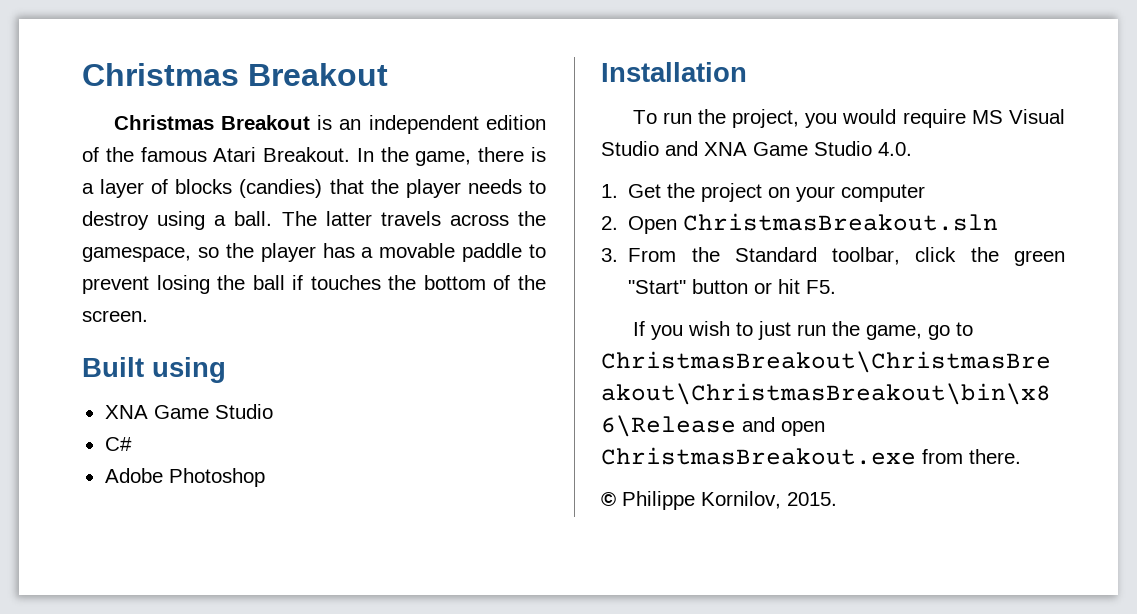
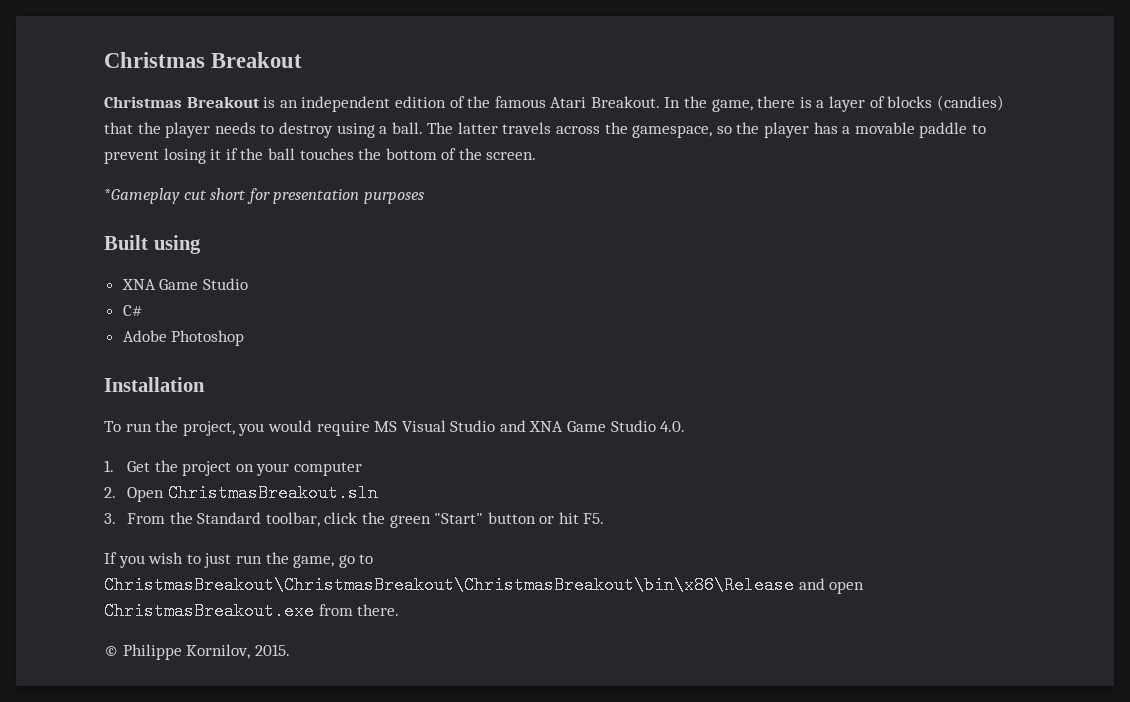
- The latter travels across the gamespace, so the player has a movable paddle to prevent losing the ball if touches the bottom of the screen.
+ The latter travels across the gamespace, so the player has a movable paddle to prevent losing it if the ball touches the bottom of the screen.
+ *Gameplay cut short for presentation purposes

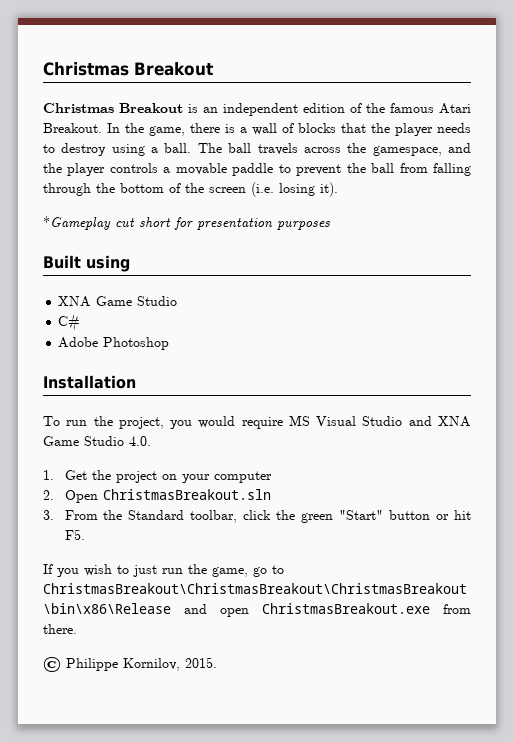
- In the game, there is a layer of blocks (candies) that the player needs to destroy using a ball.
+ In the game, there is a wall of blocks that the player needs to destroy using a ball.
- The latter travels across the gamespace, so the player has a movable paddle to prevent losing it if the ball touches the bottom of the screen.
+ The ball travels across the gamespace, and the player controls a movable paddle to prevent the ball from falling through the bottom of the screen (i.e. losing it).

